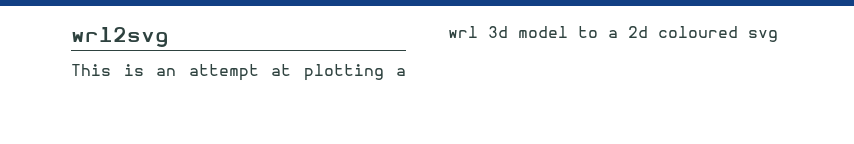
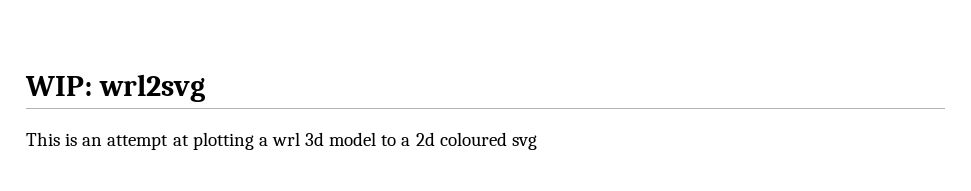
- wrl2svg
+ WIP: wrl2svg

